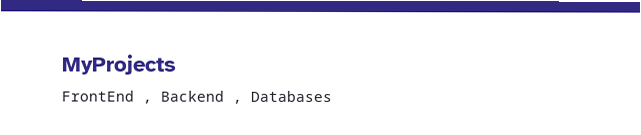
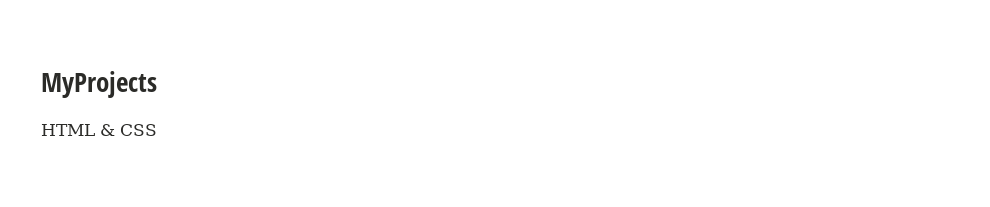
- FrontEnd , Backend , Databases
+ HTML & CSS

